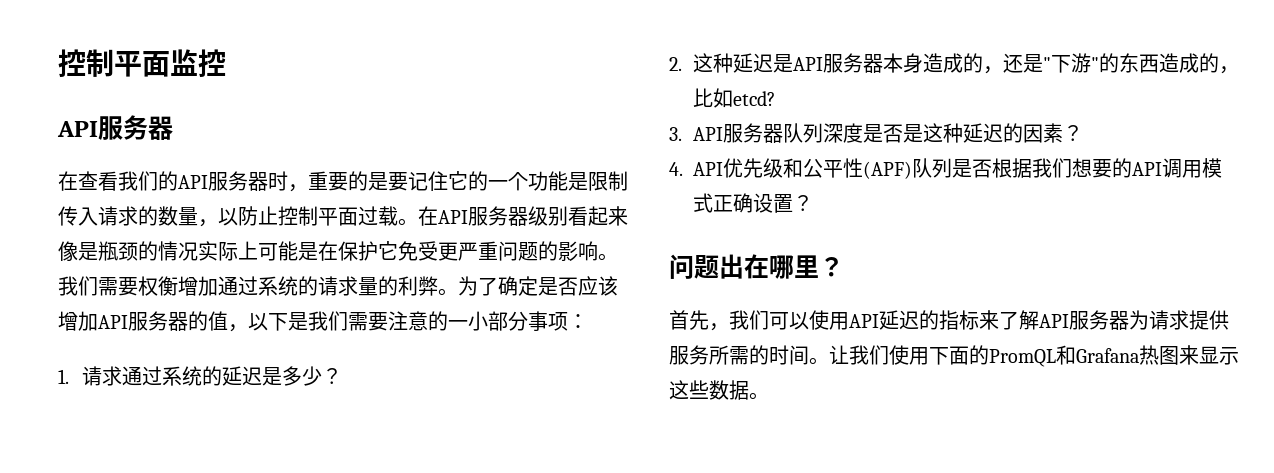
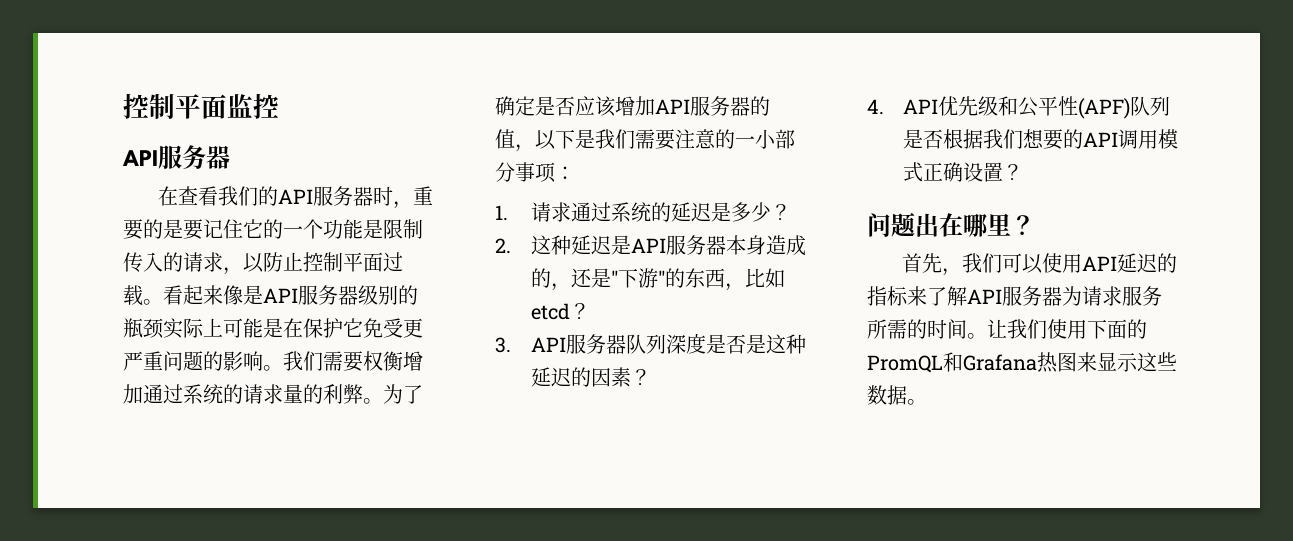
- 在查看我们的API服务器时，重要的是要记住它的一个功能是限制传入请求的数量，以防止控制平面过载。
+ 在查看我们的API服务器时，重要的是要记住它的一个功能是限制传入的请求，以防止控制平面过载。
- 在API服务器级别看起来像是瓶颈的情况实际上可能是在保护它免受更严重问题的影响。
+ 看起来像是API服务器级别的瓶颈实际上可能是在保护它免受更严重问题的影响。
- 2.这种延迟是API服务器本身造成的，还是"下游"的东西造成的，比如etcd?
+ 2.这种延迟是API服务器本身造成的，还是"下游"的东西，比如etcd？
- 首先，我们可以使用API延迟的指标来了解API服务器为请求提供服务所需的时间。
+ 首先，我们可以使用API延迟的指标来了解API服务器为请求服务所需的时间。

